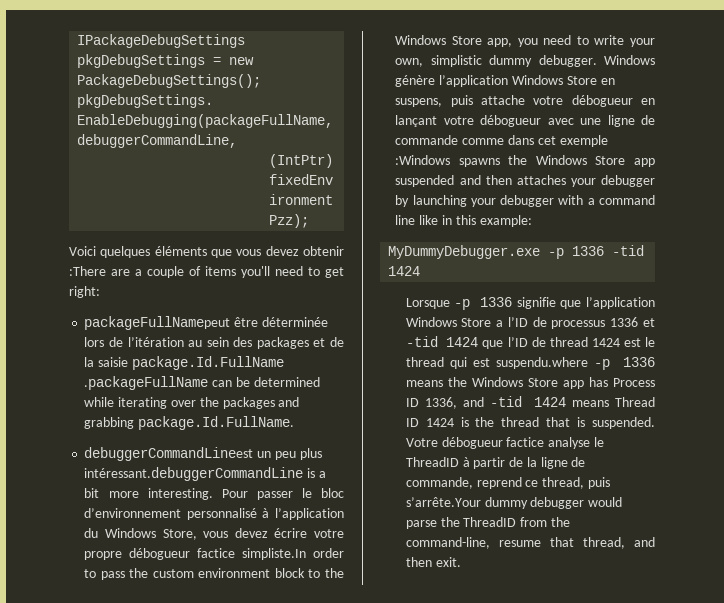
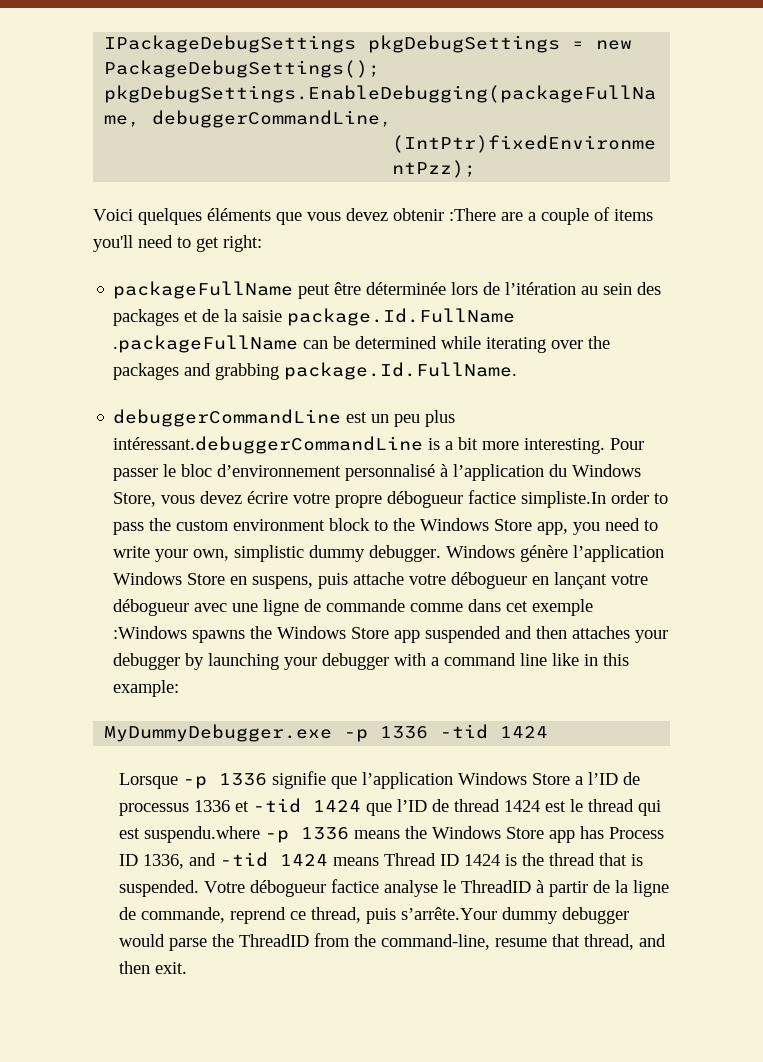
- packageFullNamepeut être déterminée lors de l’itération au sein des packages et de la saisie package.Id.FullName .packageFullName can be determined while iterating over the packages and grabbing package.Id.FullName.
+ packageFullName peut être déterminée lors de l’itération au sein des packages et de la saisie package.Id.FullName .packageFullName can be determined while iterating over the packages and grabbing package.Id.FullName.
- debuggerCommandLineest un peu plus intéressant.debuggerCommandLine is a bit more interesting.
+ debuggerCommandLine est un peu plus intéressant.debuggerCommandLine is a bit more interesting.

